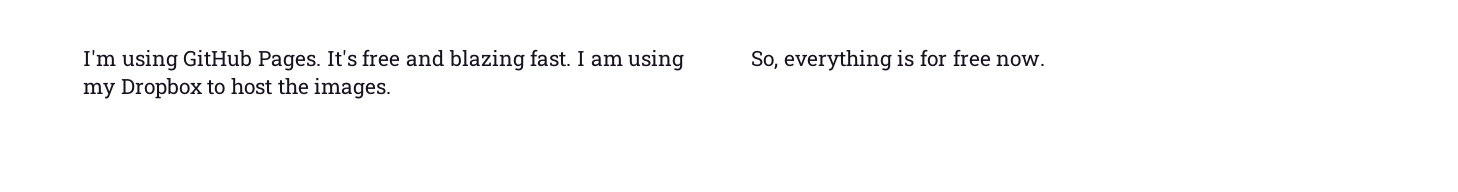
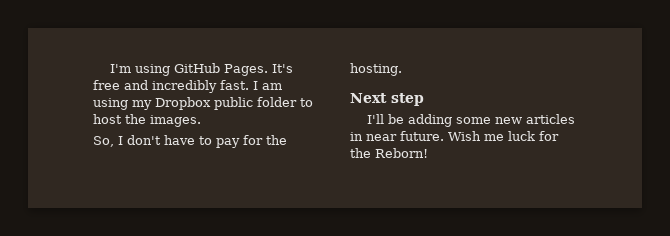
- It's free and blazing fast.
+ It's free and incredibly fast.
- I am using my Dropbox to host the images.
+ I am using my Dropbox public folder to host the images.
- So, everything is for free now.
+ So, I don't have to pay for the hosting.
+ Next step
+ I'll be adding some new articles in near future. Wish me luck for the Reborn!

